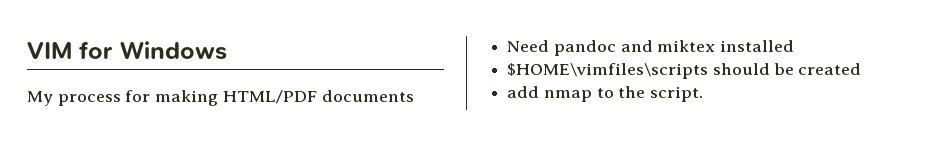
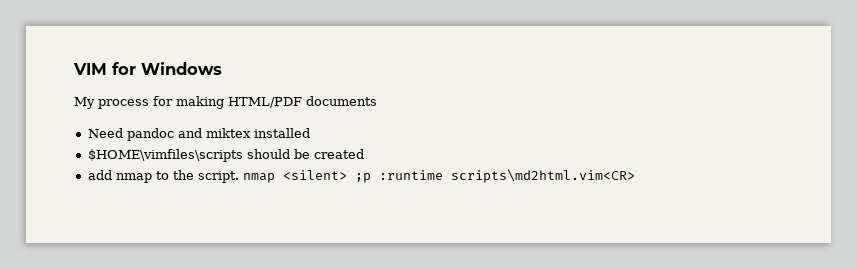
- add nmap to the script.
+ add nmap to the script. nmap <silent> ;p :runtime scripts\md2html.vim<CR>

